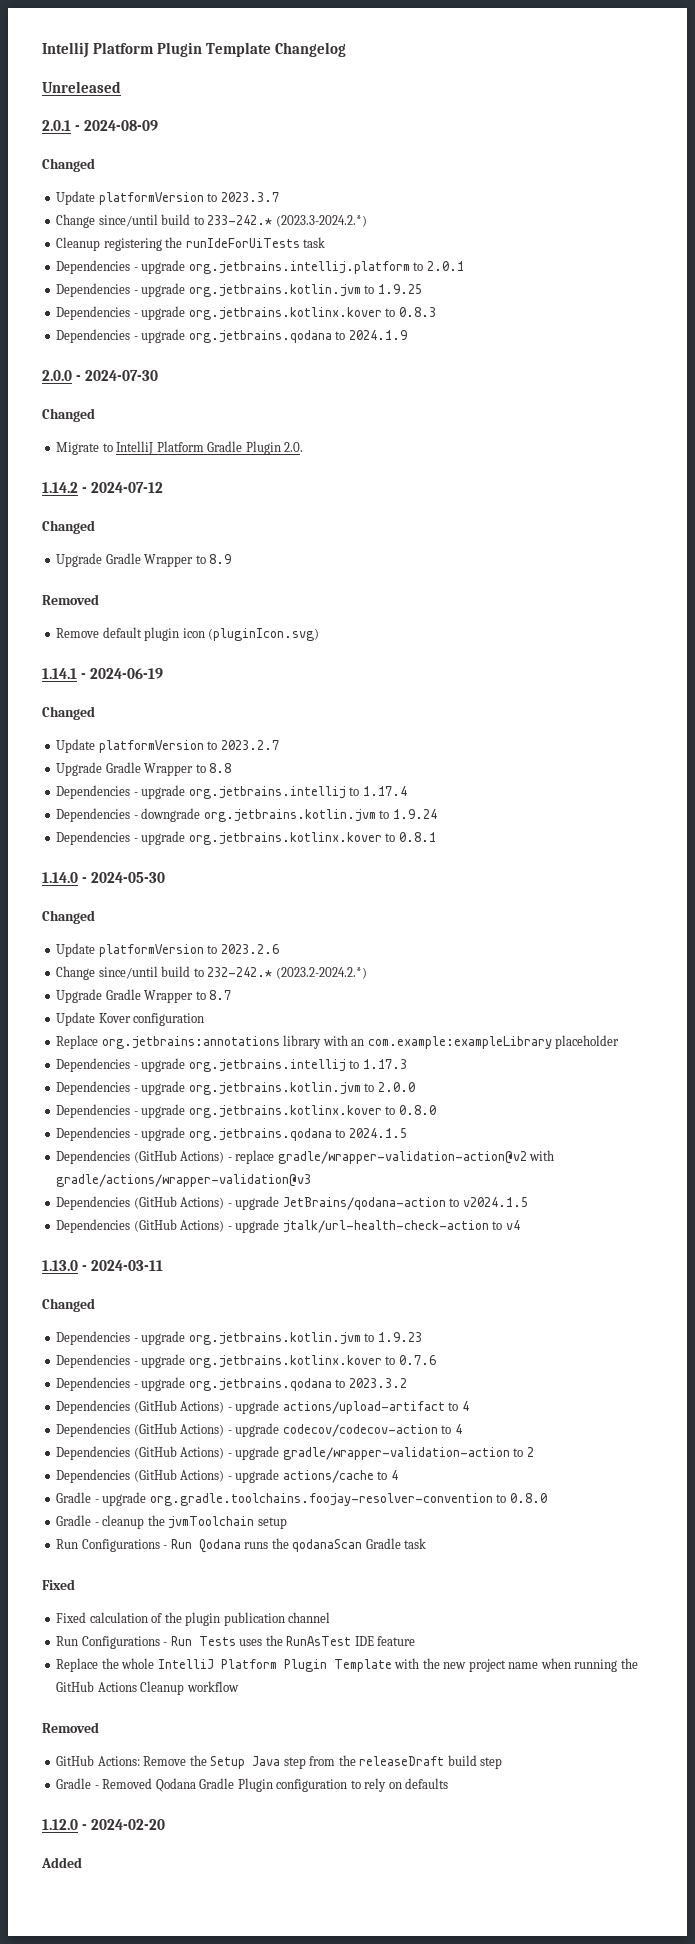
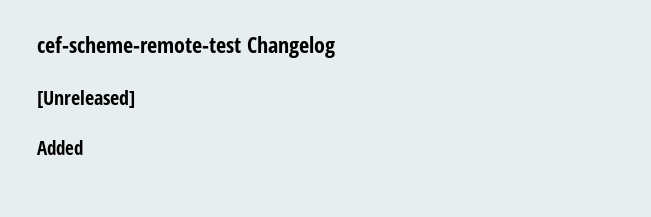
- IntelliJ Platform Plugin Template Changelog
- Unreleased
- 2.0.1 - 2024-08-09
- Changed
- Update platformVersion to 2023.3.7
- Change since/until build to 233-242.* (2023.3-2024.2.*)
- Cleanup registering the runIdeForUiTests task
- Dependencies - upgrade org.jetbrains.intellij.platform to 2.0.1
- Dependencies - upgrade org.jetbrains.kotlin.jvm to 1.9.25
- Dependencies - upgrade org.jetbrains.kotlinx.kover to 0.8.3
- Dependencies - upgrade org.jetbrains.qodana to 2024.1.9
- 2.0.0 - 2024-07-30
- Changed
- Migrate to IntelliJ Platform Gradle Plugin 2.0.
- 1.14.2 - 2024-07-12
- Changed
- Upgrade Gradle Wrapper to 8.9
- Removed
- Remove default plugin icon (pluginIcon.svg)
- 1.14.1 - 2024-06-19
- Changed
- Update platformVersion to 2023.2.7
- Upgrade Gradle Wrapper to 8.8
- Dependencies - upgrade org.jetbrains.intellij to 1.17.4
- Dependencies - downgrade org.jetbrains.kotlin.jvm to 1.9.24
- Dependencies - upgrade org.jetbrains.kotlinx.kover to 0.8.1
- 1.14.0 - 2024-05-30
- Changed
- Update platformVersion to 2023.2.6
- Change since/until build to 232-242.* (2023.2-2024.2.*)
- Upgrade Gradle Wrapper to 8.7
- Update Kover configuration
- Replace org.jetbrains:annotations library with an com.example:exampleLibrary placeholder
- Dependencies - upgrade org.jetbrains.intellij to 1.17.3
- Dependencies - upgrade org.jetbrains.kotlin.jvm to 2.0.0
- Dependencies - upgrade org.jetbrains.kotlinx.kover to 0.8.0
- Dependencies - upgrade org.jetbrains.qodana to 2024.1.5
- Dependencies (GitHub Actions) - replace gradle/wrapper-validation-action@v2 with gradle/actions/wrapper-validation@v3
- Dependencies (GitHub Actions) - upgrade JetBrains/qodana-action to v2024.1.5
- Dependencies (GitHub Actions) - upgrade jtalk/url-health-check-action to v4
- 1.13.0 - 2024-03-11
- Changed
- Dependencies - upgrade org.jetbrains.kotlin.jvm to 1.9.23
- Dependencies - upgrade org.jetbrains.kotlinx.kover to 0.7.6
- Dependencies - upgrade org.jetbrains.qodana to 2023.3.2
- Dependencies (GitHub Actions) - upgrade actions/upload-artifact to 4
- Dependencies (GitHub Actions) - upgrade codecov/codecov-action to 4
- Dependencies (GitHub Actions) - upgrade gradle/wrapper-validation-action to 2
- Dependencies (GitHub Actions) - upgrade actions/cache to 4
- Gradle - upgrade org.gradle.toolchains.foojay-resolver-convention to 0.8.0
- Gradle - cleanup the jvmToolchain setup
- Run Configurations - Run Qodana runs the qodanaScan Gradle task
- Fixed
- Fixed calculation of the plugin publication channel
- Run Configurations - Run Tests uses the RunAsTest IDE feature
- Replace the whole IntelliJ Platform Plugin Template with the new project name when running the GitHub Actions Cleanup workflow
- Removed
- GitHub Actions: Remove the Setup Java step from the releaseDraft build step
- Gradle - Removed Qodana Gradle Plugin configuration to rely on defaults
- 1.12.0 - 2024-02-20
+ cef-scheme-remote-test Changelog
+ [Unreleased]

